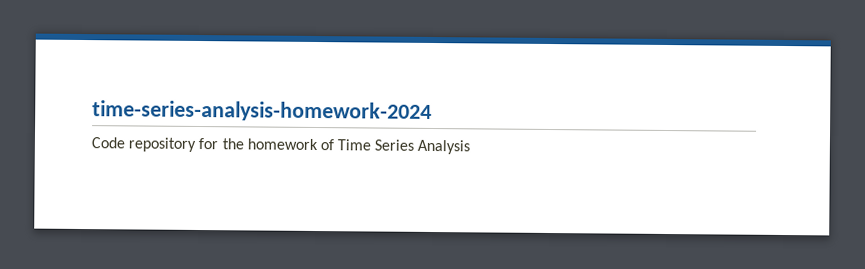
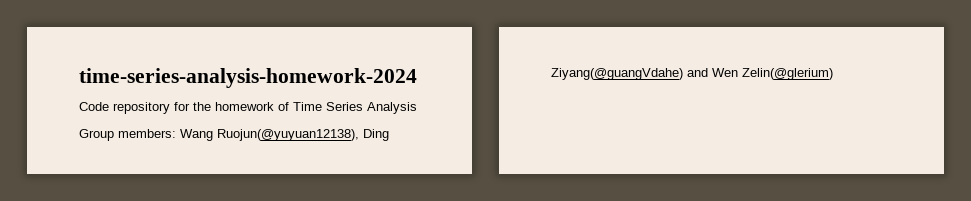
+ Group members: Wang Ruojun(@yuyuan12138), Ding Ziyang(@guangVdahe) and Wen Zelin(@glerium)

